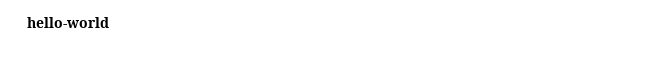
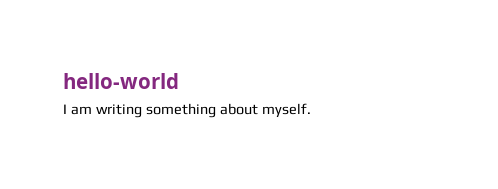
+ I am writing something about myself.

